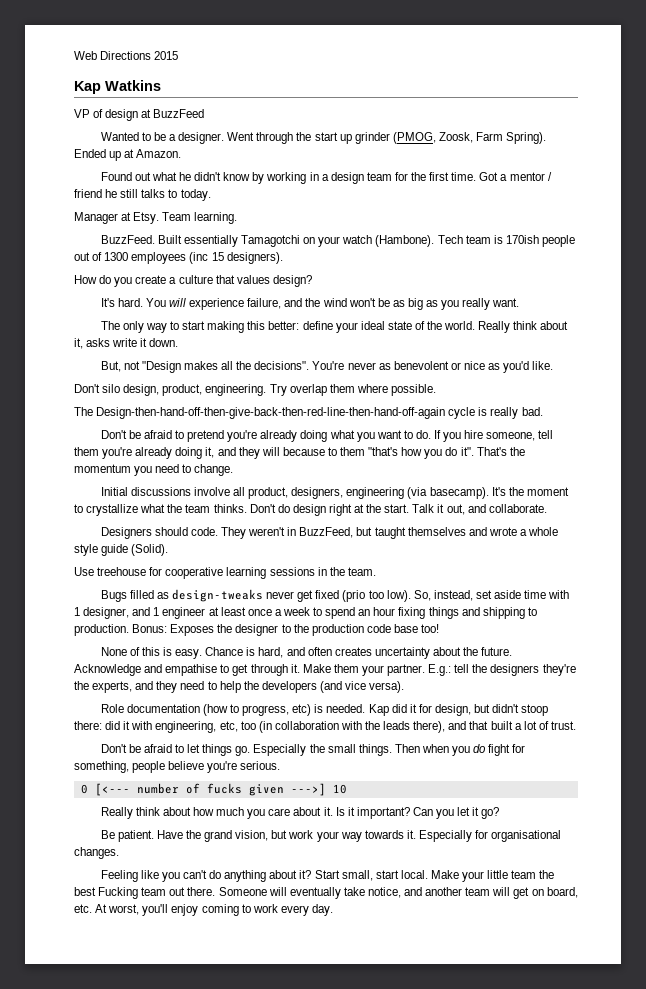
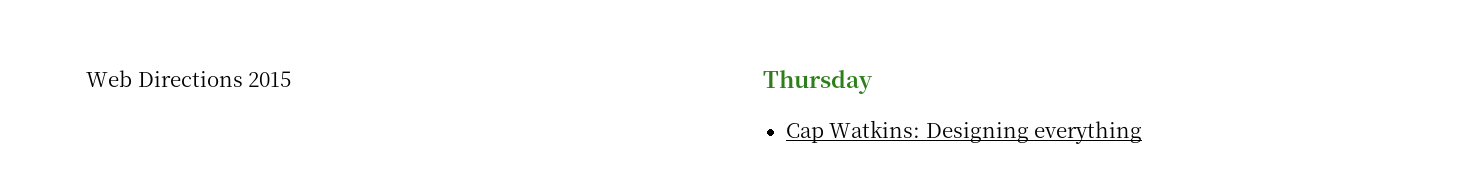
- Kap Watkins
- VP of design at BuzzFeed
- Wanted to be a designer. Went through the start up grinder (PMOG, Zoosk, Farm Spring). Ended up at Amazon.
- Found out what he didn't know by working in a design team for the first time. Got a mentor / friend he still talks to today.
- Manager at Etsy. Team learning.
- BuzzFeed. Built essentially Tamagotchi on your watch (Hambone). Tech team is 170ish people out of 1300 employees (inc 15 designers).
- How do you create a culture that values design?
- It's hard. You will experience failure, and the wind won't be as big as you really want.
- The only way to start making this better: define your ideal state of the world. Really think about it, asks write it down.
- But, not "Design makes all the decisions". You're never as benevolent or nice as you'd like.
- Don't silo design, product, engineering. Try overlap them where possible.
- The Design-then-hand-off-then-give-back-then-red-line-then-hand-off-again cycle is really bad.
- Don't be afraid to pretend you're already doing what you want to do. If you hire someone, tell them you're already doing it, and they will because to them "that's how you do it". That's the momentum you need to change.
- Initial discussions involve all product, designers, engineering (via basecamp). It's the moment to crystallize what the team thinks. Don't do design right at the start. Talk it out, and collaborate.
- Designers should code. They weren't in BuzzFeed, but taught themselves and wrote a whole style guide (Solid).
- Use treehouse for cooperative learning sessions in the team.
- Bugs filled as design-tweaks never get fixed (prio too low). So, instead, set aside time with 1 designer, and 1 engineer at least once a week to spend an hour fixing things and shipping to production. Bonus: Exposes the designer to the production code base too!
- None of this is easy. Chance is hard, and often creates uncertainty about the future. Acknowledge and empathise to get through it. Make them your partner. E.g.: tell the designers they're the experts, and they need to help the developers (and vice versa).
- Role documentation (how to progress, etc) is needed. Kap did it for design, but didn't stoop there: did it with engineering, etc, too (in collaboration with the leads there), and that built a lot of trust.
- Don't be afraid to let things go. Especially the small things. Then when you do fight for something, people believe you're serious.
- 0 [<--- number of fucks given --->] 10
- Really think about how much you care about it. Is it important? Can you let it go?
- Be patient. Have the grand vision, but work your way towards it. Especially for organisational changes.
- Feeling like you can't do anything about it? Start small, start local. Make your little team the best Fucking team out there. Someone will eventually take notice, and another team will get on board, etc. At worst, you'll enjoy coming to work every day.
+ Thursday
+ Cap Watkins: Designing everything

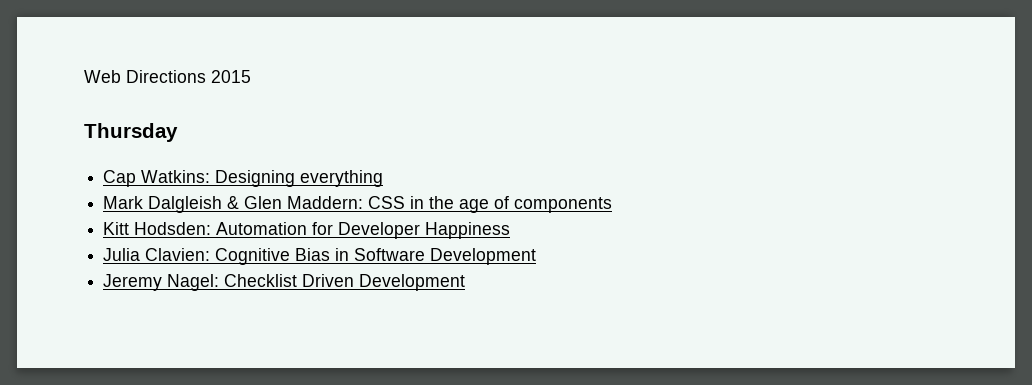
+ Mark Dalgleish & Glen Maddern: CSS in the age of components
+ Kitt Hodsden: Automation for Developer Happiness
+ Julia Clavien: Cognitive Bias in Software Development
+ Jeremy Nagel: Checklist Driven Development

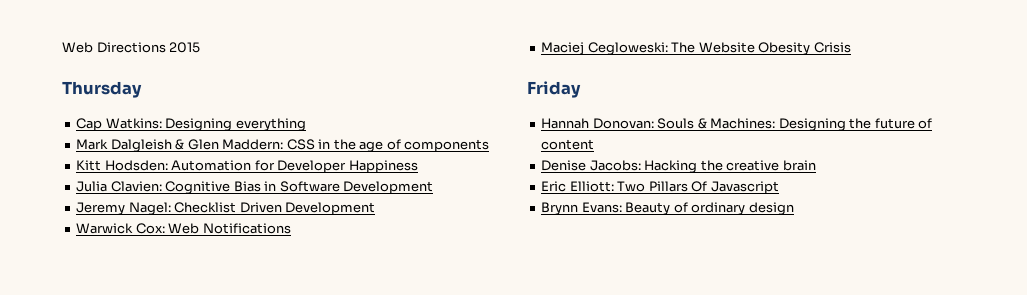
+ Warwick Cox: Web Notifications
+ Maciej Cegloweski: The Website Obesity Crisis
+ Friday
+ Hannah Donovan: Souls & Machines: Designing the future of content
+ Denise Jacobs: Hacking the creative brain
+ Eric Elliott: Two Pillars Of Javascript
+ Brynn Evans: Beauty of ordinary design

